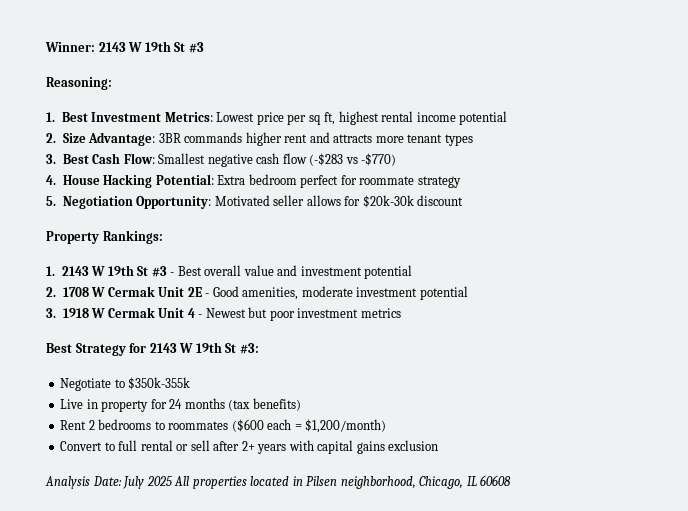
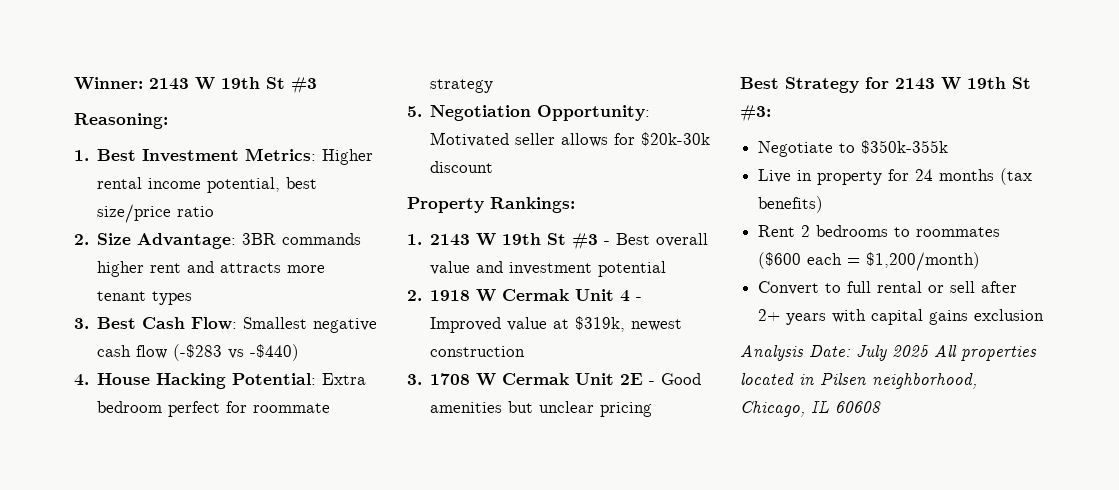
- 1. Best Investment Metrics: Lowest price per sq ft, highest rental income potential
+ 1. Best Investment Metrics: Higher rental income potential, best size/price ratio
- 3. Best Cash Flow: Smallest negative cash flow (-$283 vs -$770)
+ 3. Best Cash Flow: Smallest negative cash flow (-$283 vs -$440)
- 2. 1708 W Cermak Unit 2E - Good amenities, moderate investment potential
- 3. 1918 W Cermak Unit 4 - Newest but poor investment metrics
+ 2. 1918 W Cermak Unit 4 - Improved value at $319k, newest construction
+ 3. 1708 W Cermak Unit 2E - Good amenities but unclear pricing

